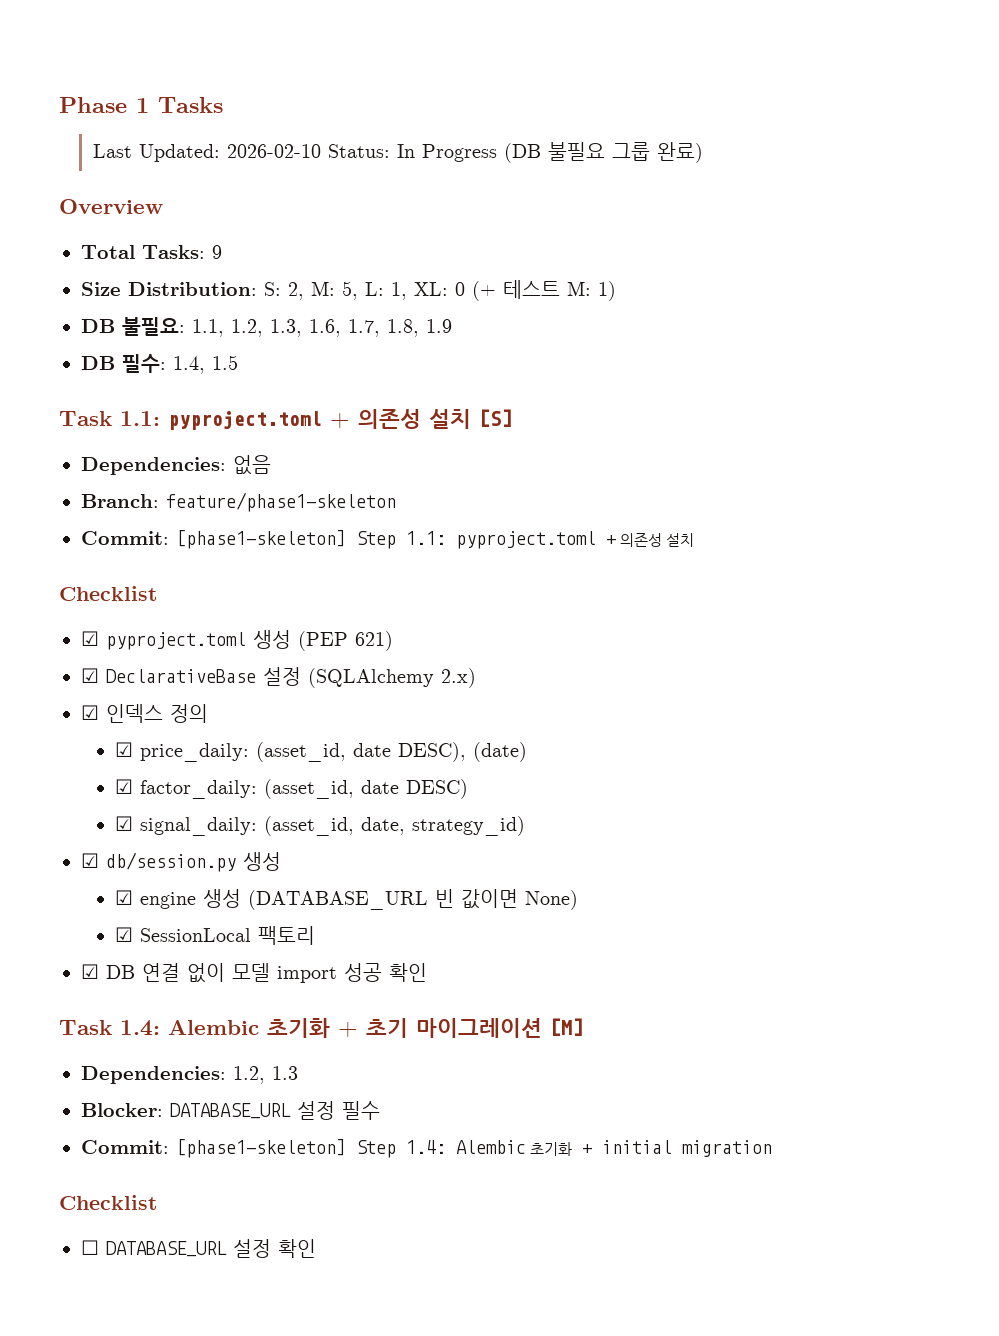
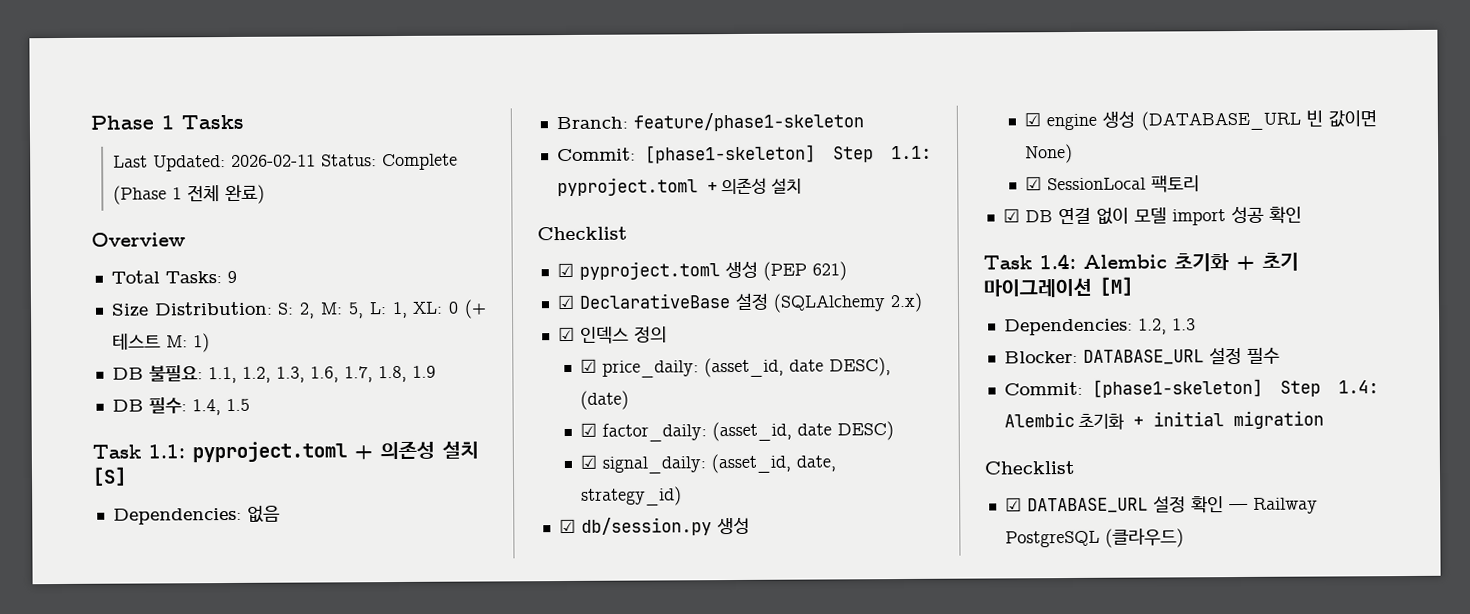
- Last Updated: 2026-02-10 Status: In Progress (DB 불필요 그룹 완료)
+ Last Updated: 2026-02-11 Status: Complete (Phase 1 전체 완료)
- ☐ DATABASE_URL 설정 확인
+ ☑ DATABASE_URL 설정 확인 — Railway PostgreSQL (클라우드)

